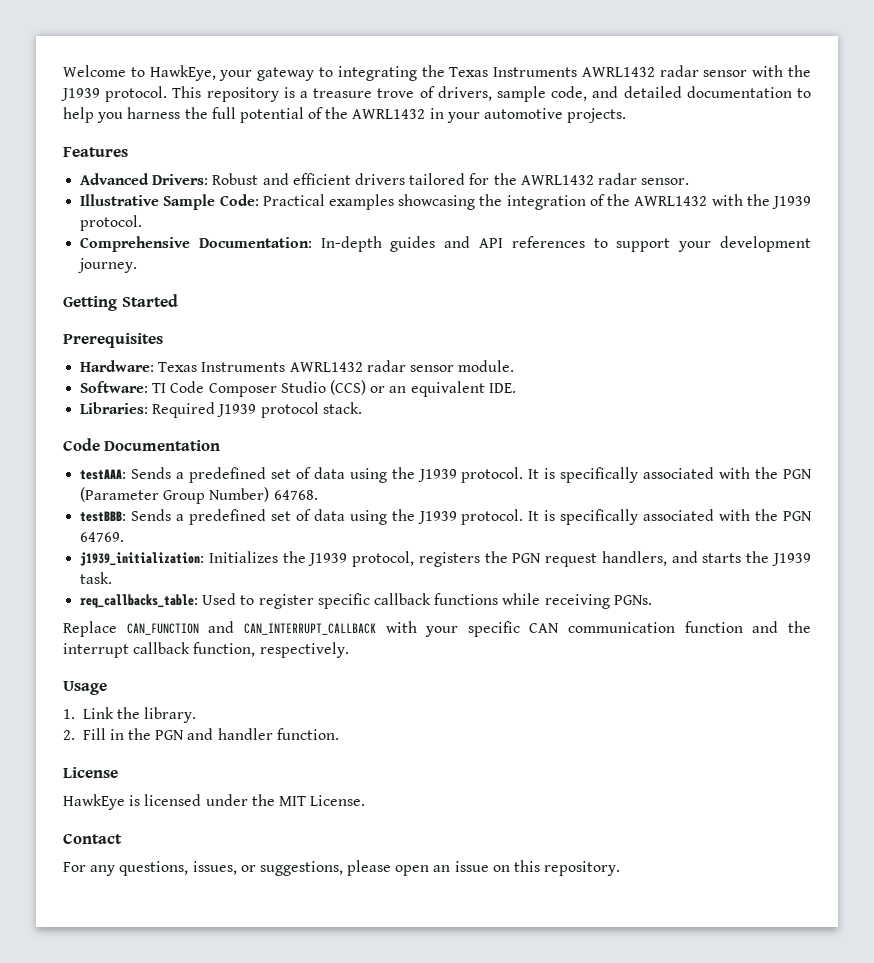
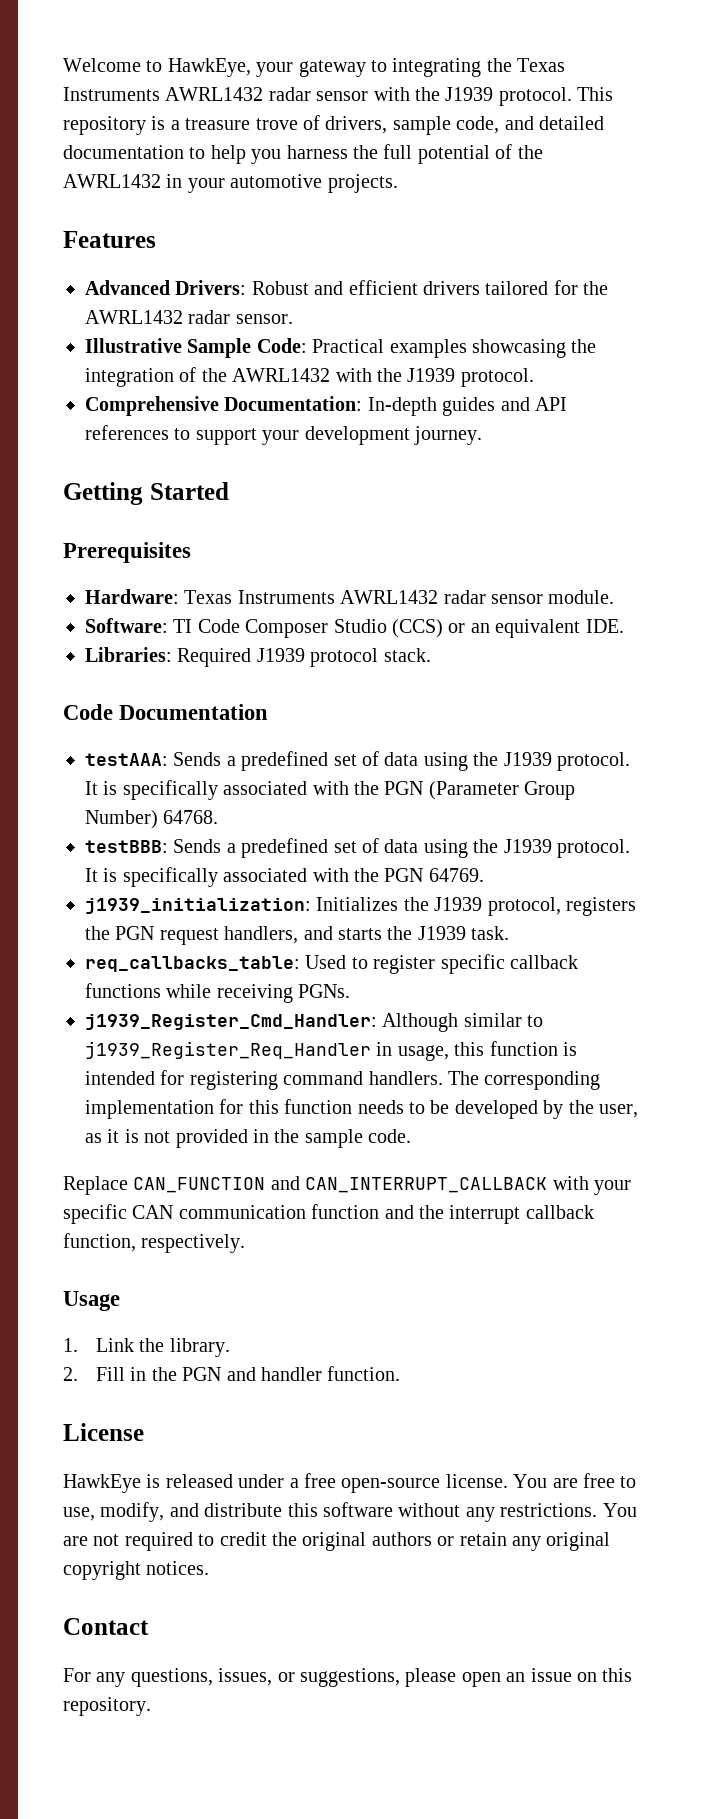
+ j1939_Register_Cmd_Handler: Although similar to j1939_Register_Req_Handler in usage, this function is intended for registering command handlers. The corresponding implementation for this function needs to be developed by the user, as it is not provided in the sample code.
- HawkEye is licensed under the MIT License.
+ HawkEye is released under a free open-source license. You are free to use, modify, and distribute this software without any restrictions. You are not required to credit the original authors or retain any original copyright notices.

